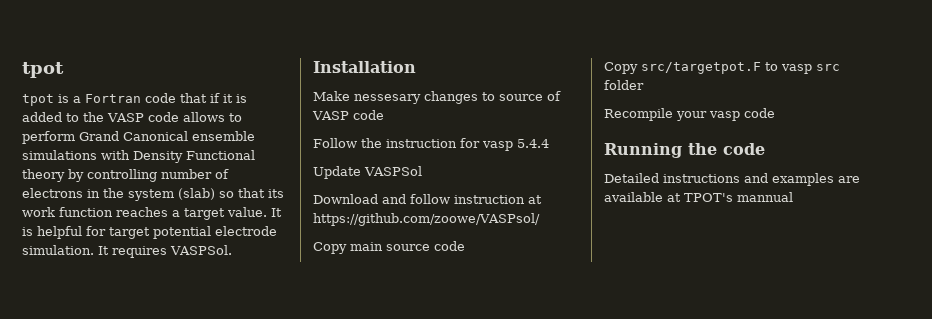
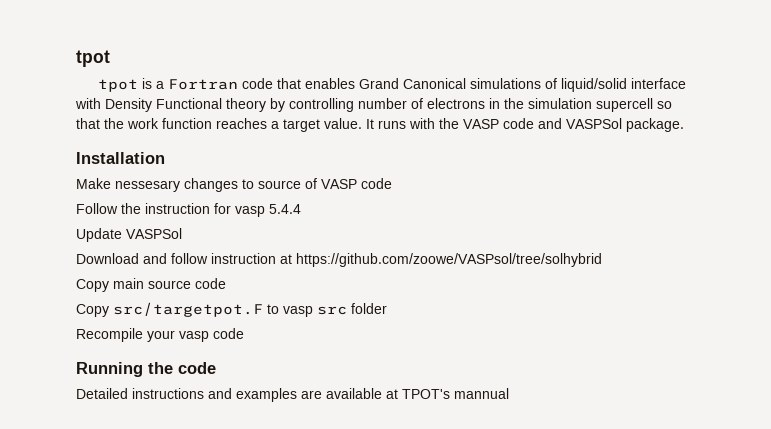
- tpot is a Fortran code that if it is added to the VASP code allows to perform Grand Canonical ensemble simulations with Density Functional theory by controlling number of electrons in the system (slab) so that its work function reaches a target value.
+ tpot is a Fortran code that enables Grand Canonical simulations of liquid/solid interface with Density Functional theory by controlling number of electrons in the simulation supercell so that the work function reaches a target value.
- It is helpful for target potential electrode simulation. It requires VASPSol.
+ It runs with the VASP code and VASPSol package.
- Download and follow instruction at https://github.com/zoowe/VASPsol/
+ Download and follow instruction at https://github.com/zoowe/VASPsol/tree/solhybrid

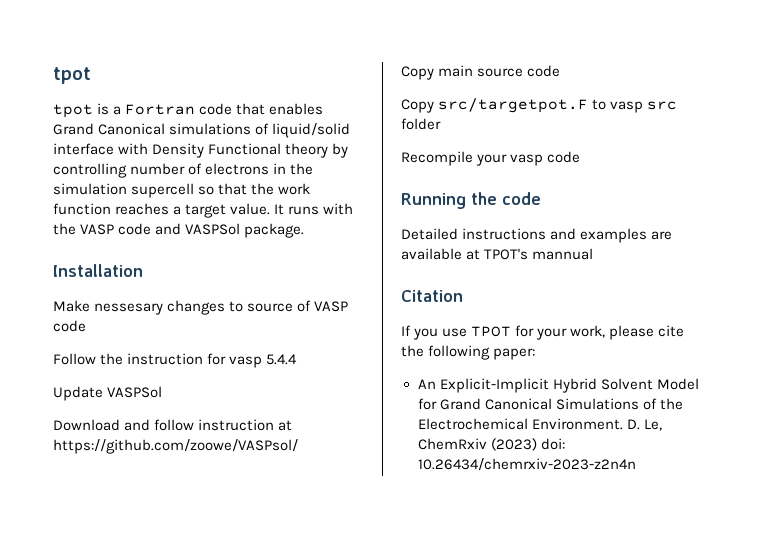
- Download and follow instruction at https://github.com/zoowe/VASPsol/tree/solhybrid
+ Download and follow instruction at https://github.com/zoowe/VASPsol/
+ Citation
+ If you use TPOT for your work, please cite the following paper:
+ An Explicit-Implicit Hybrid Solvent Model for Grand Canonical Simulations of the Electrochemical Environment. D. Le, ChemRxiv (2023) doi: 10.26434/chemrxiv-2023-z2n4n

